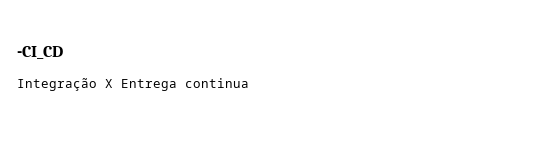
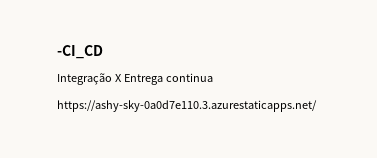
+ https://ashy-sky-0a0d7e110.3.azurestaticapps.net/

